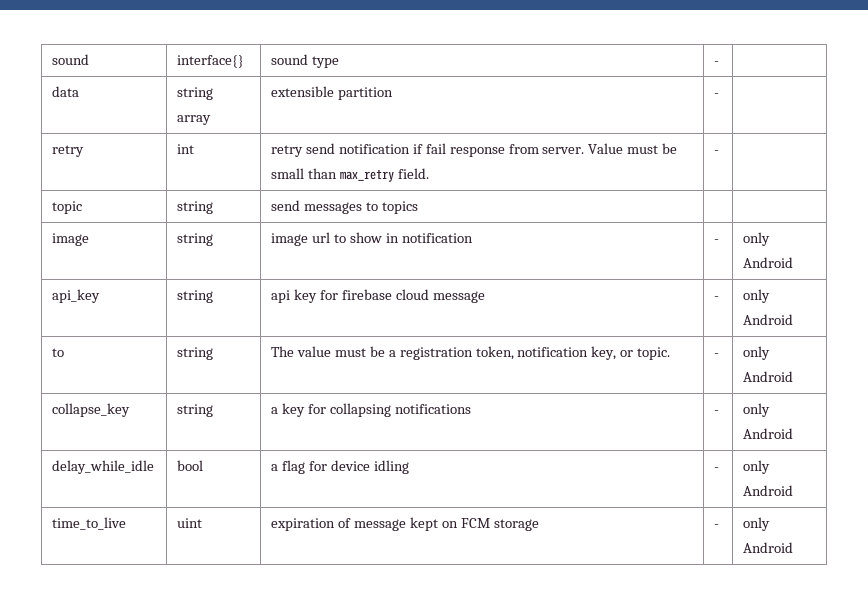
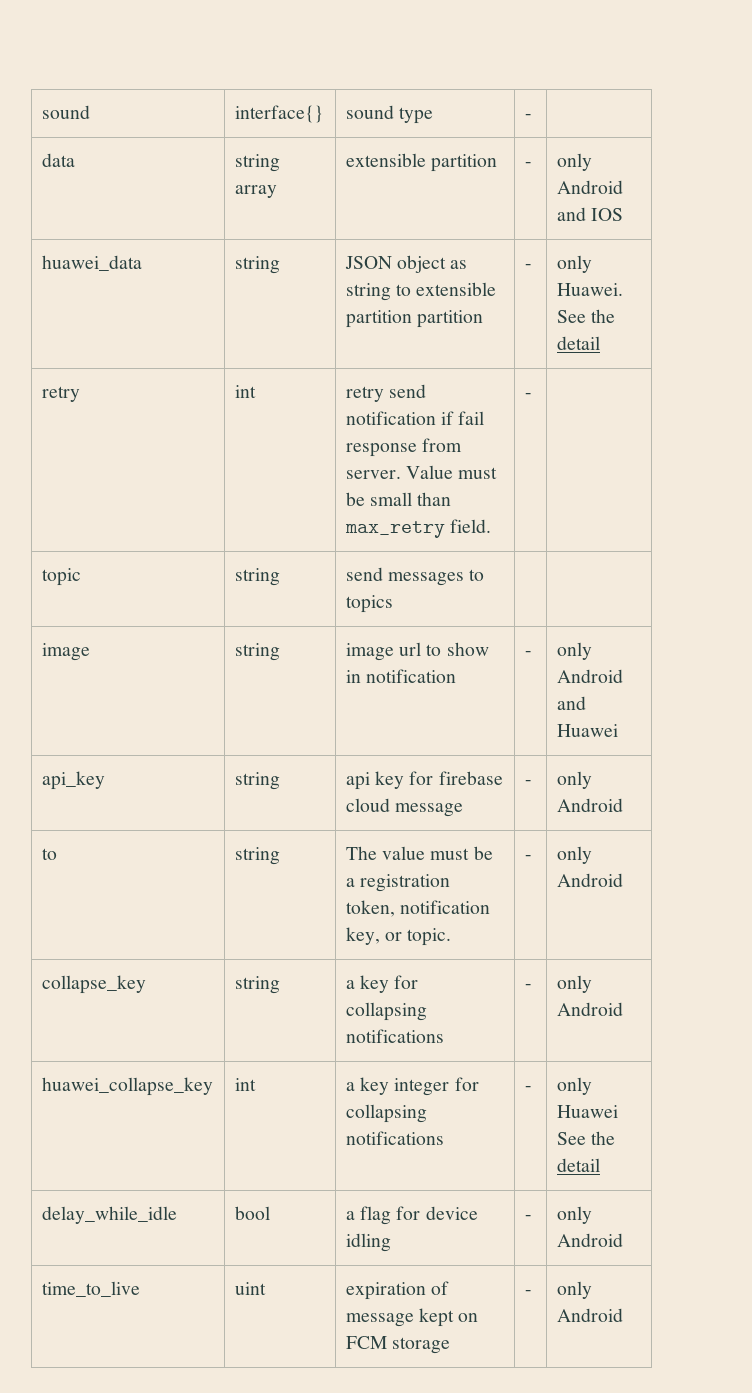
- data | string array | extensible partition | - |
+ data | string array | extensible partition | - | only Android and IOS
+ huawei_data | string | JSON object as string to extensible partition partition | - | only Huawei. See the detail
- image | string | image url to show in notification | - | only Android
+ image | string | image url to show in notification | - | only Android and Huawei
+ huawei_collapse_key | int | a key integer for collapsing notifications | - | only Huawei See the detail

